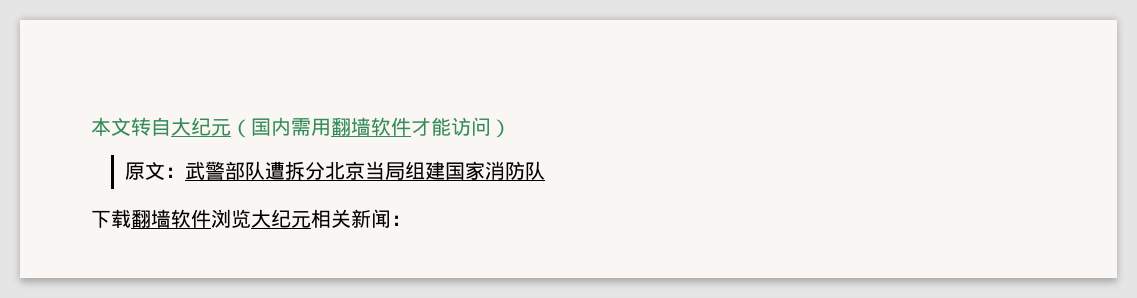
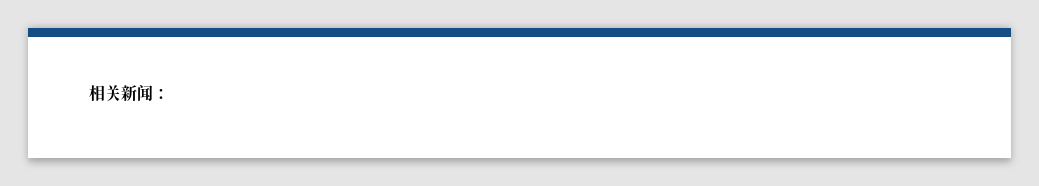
- 本文转自大纪元（国内需用翻墙软件才能访问）
- 原文：武警部队遭拆分北京当局组建国家消防队
- 下载翻墙软件浏览大纪元相关新闻：
+ 相关新闻：

